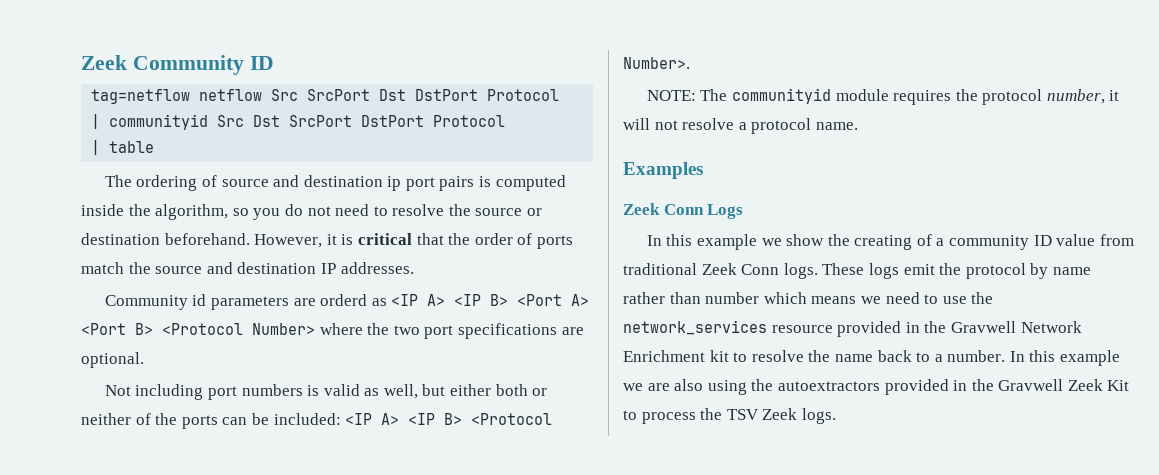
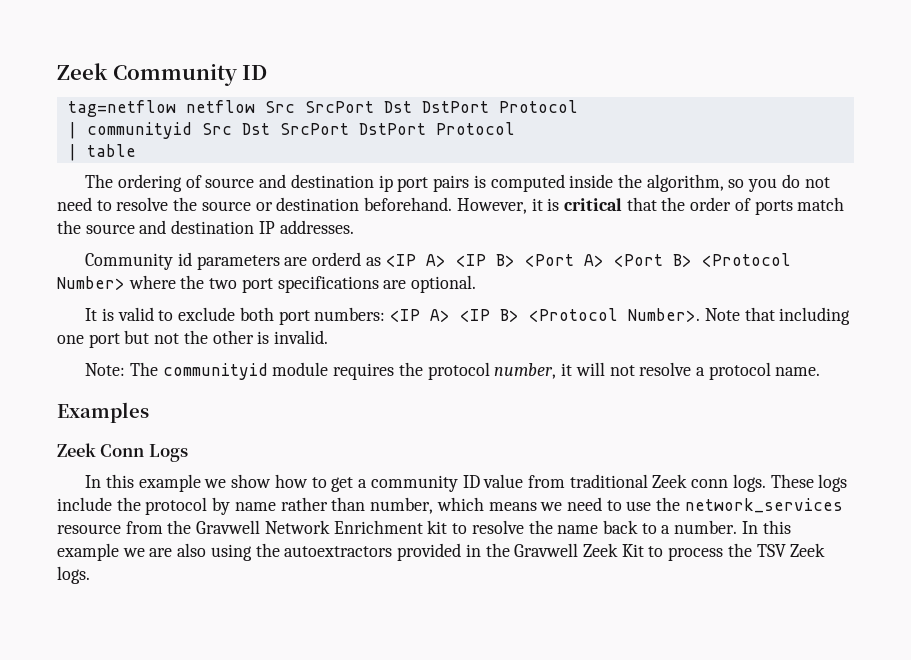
- Not including port numbers is valid as well, but either both or neither of the ports can be included: <IP A> <IP B> <Protocol Number>.
- NOTE: The communityid module requires the protocol number, it will not resolve a protocol name.
+ It is valid to exclude both port numbers: <IP A> <IP B> <Protocol Number>. Note that including one port but not the other is invalid.
+ Note: The communityid module requires the protocol number, it will not resolve a protocol name.
- In this example we show the creating of a community ID value from traditional Zeek Conn logs.
+ In this example we show how to get a community ID value from traditional Zeek conn logs.
- These logs emit the protocol by name rather than number which means we need to use the network_services resource provided in the Gravwell Network Enrichment kit to resolve the name back to a number.
+ These logs include the protocol by name rather than number, which means we need to use the network_services resource from the Gravwell Network Enrichment kit to resolve the name back to a number.

